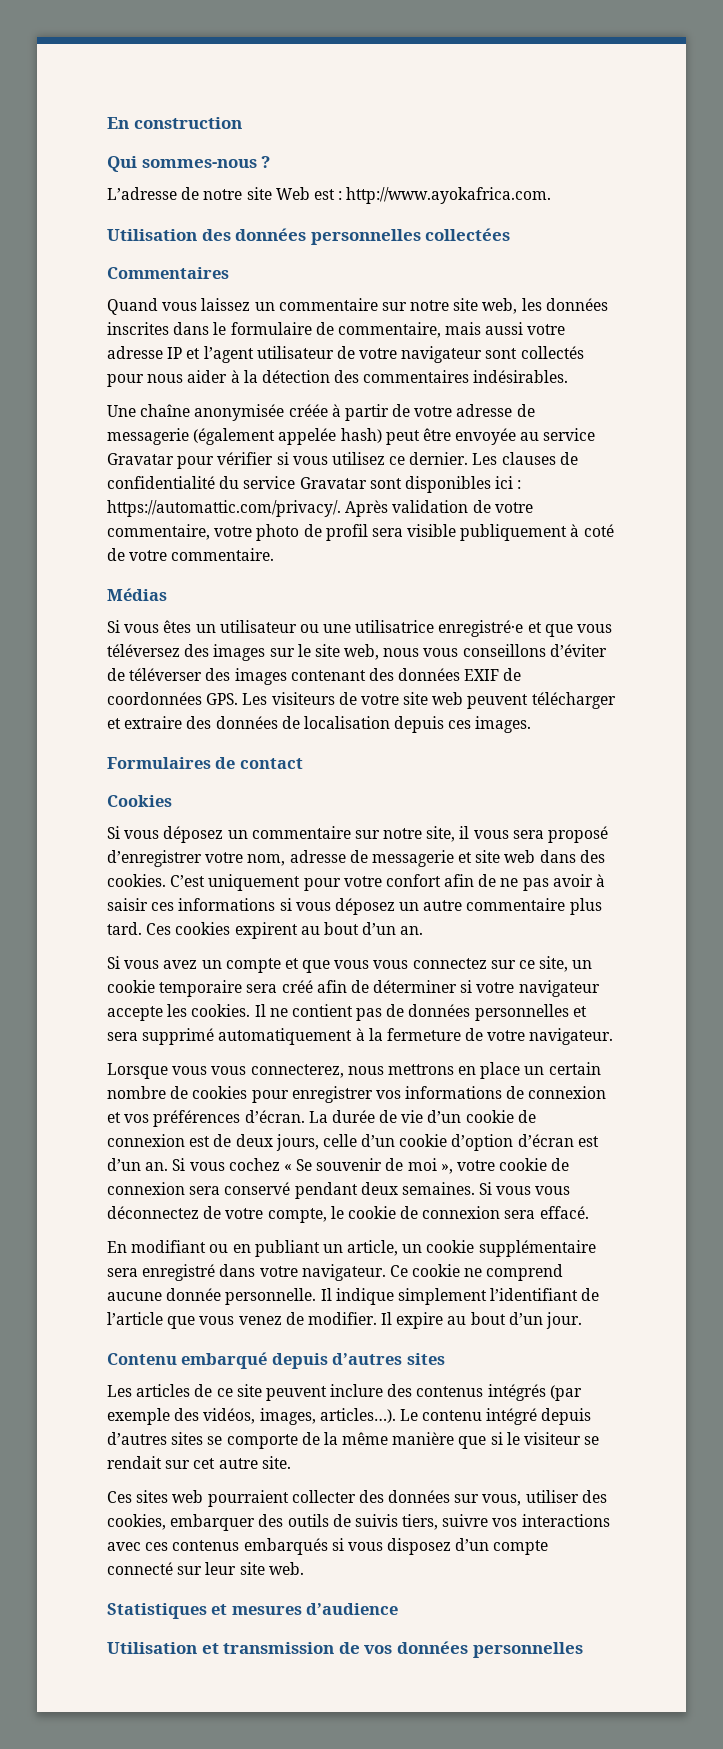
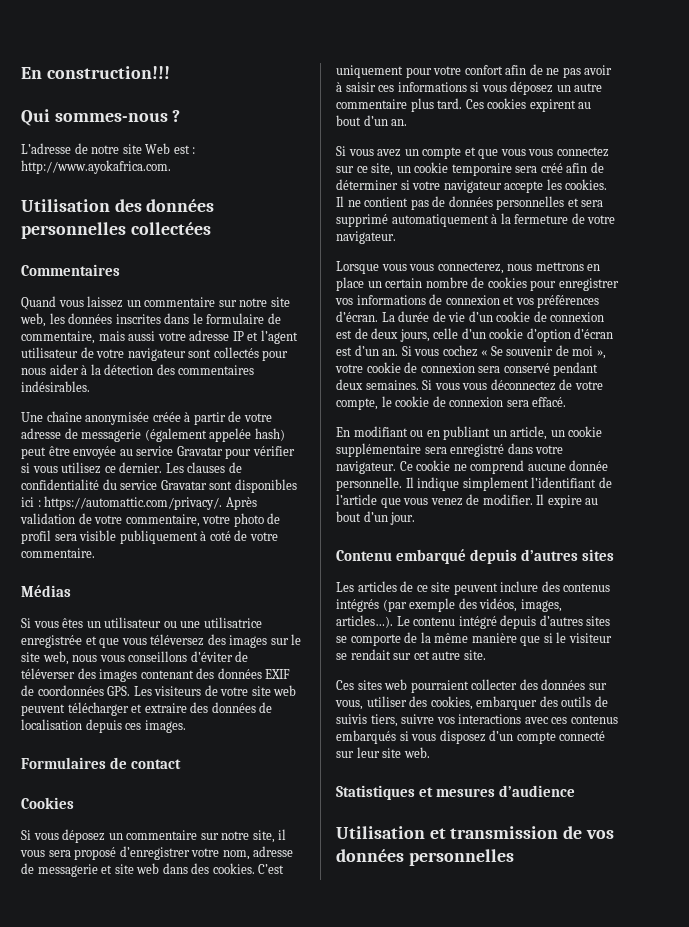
- En construction
+ En construction!!!

